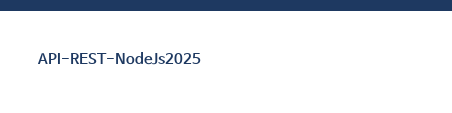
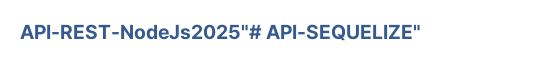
- API-REST-NodeJs2025
+ API-REST-NodeJs2025"# API-SEQUELIZE"

